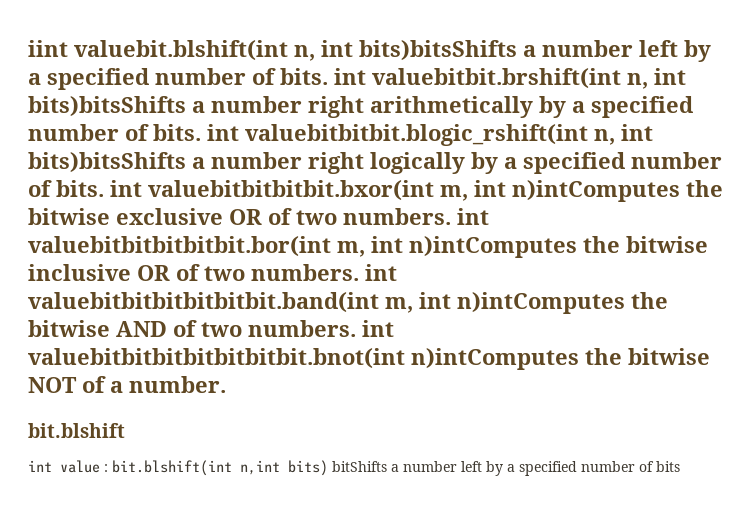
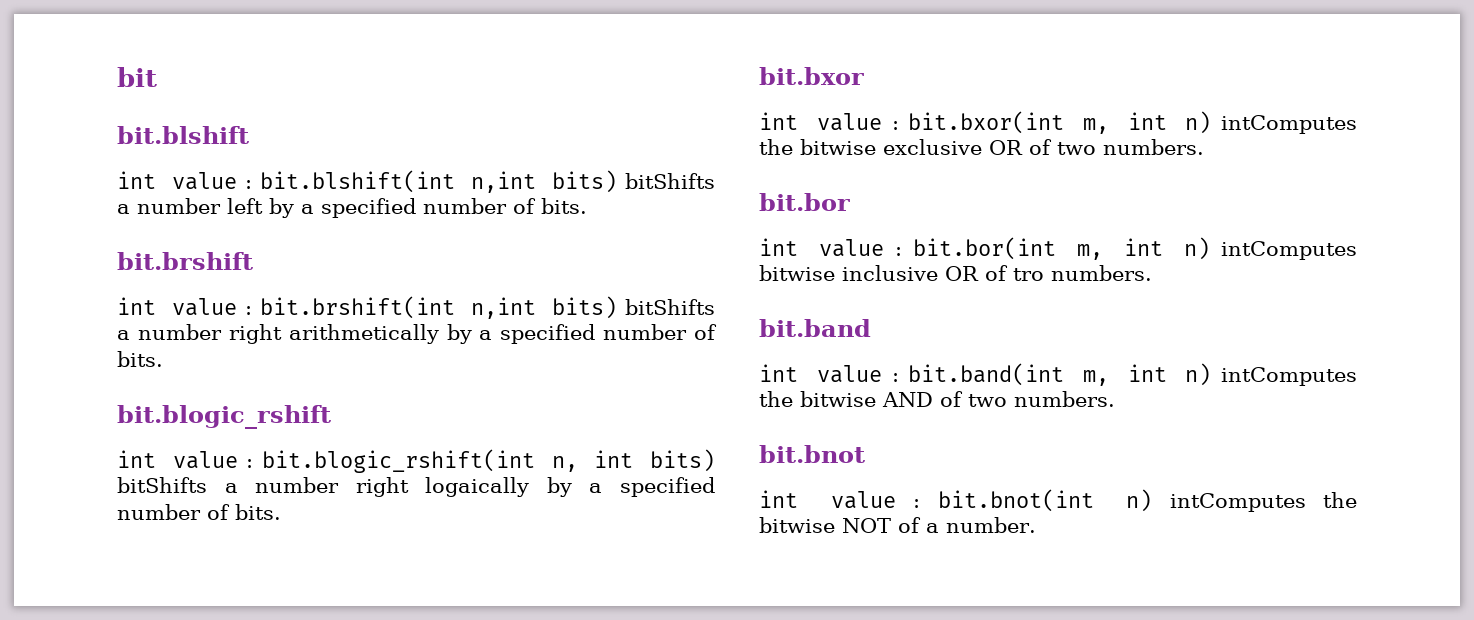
- iint valuebit.blshift(int n, int bits)bitsShifts a number left by a specified number of bits. int valuebitbit.brshift(int n, int bits)bitsShifts a number right arithmetically by a specified number of bits. int valuebitbitbit.blogic_rshift(int n, int bits)bitsShifts a number right logically by a specified number of bits. int valuebitbitbitbit.bxor(int m, int n)intComputes the bitwise exclusive OR of two numbers. int valuebitbitbitbitbit.bor(int m, int n)intComputes the bitwise inclusive OR of two numbers. int valuebitbitbitbitbitbit.band(int m, int n)intComputes the bitwise AND of two numbers. int valuebitbitbitbitbitbitbit.bnot(int n)intComputes the bitwise NOT of a number.
+ bit
- int value : bit.blshift(int n,int bits) bitShifts a number left by a specified number of bits
+ int value : bit.blshift(int n,int bits) bitShifts a number left by a specified number of bits.
+ bit.brshift
+ int value : bit.brshift(int n,int bits) bitShifts a number right arithmetically by a specified number of bits.
+ bit.blogic_rshift
+ int value : bit.blogic_rshift(int n, int bits) bitShifts a number right logaically by a specified number of bits.
+ bit.bxor
+ int value : bit.bxor(int m, int n) intComputes the bitwise exclusive OR of two numbers.
+ bit.bor
+ int value : bit.bor(int m, int n) intComputes bitwise inclusive OR of tro numbers.
+ bit.band
+ int value : bit.band(int m, int n) intComputes the bitwise AND of two numbers.
+ bit.bnot
+ int value : bit.bnot(int n) intComputes the bitwise NOT of a number.

